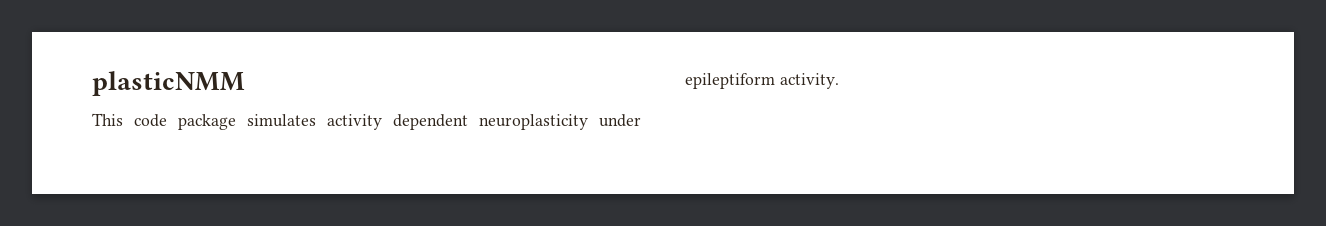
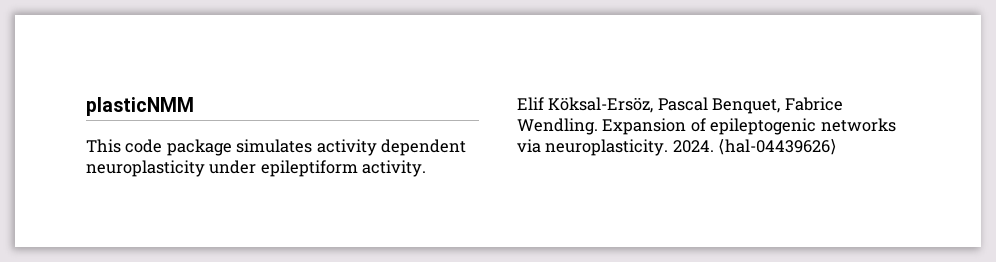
+ Elif Köksal-Ersöz, Pascal Benquet, Fabrice Wendling. Expansion of epileptogenic networks via neuroplasticity. 2024. ⟨hal-04439626⟩

